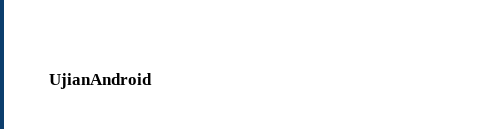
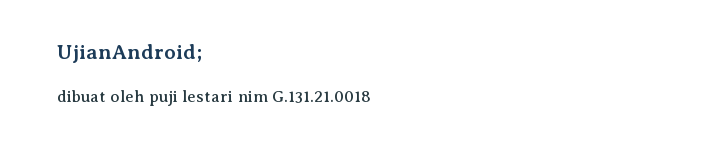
- UjianAndroid
+ UjianAndroid;
+ dibuat oleh puji lestari nim G.131.21.0018

